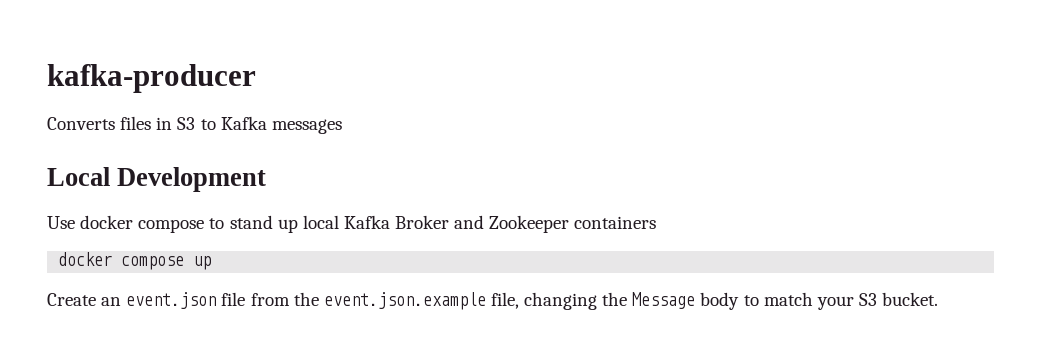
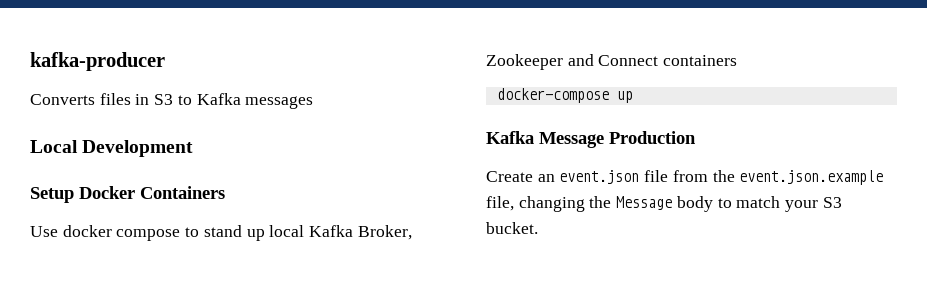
+ Setup Docker Containers
- Use docker compose to stand up local Kafka Broker and Zookeeper containers
+ Use docker compose to stand up local Kafka Broker, Zookeeper and Connect containers
- docker compose up
+ docker-compose up
+ Kafka Message Production

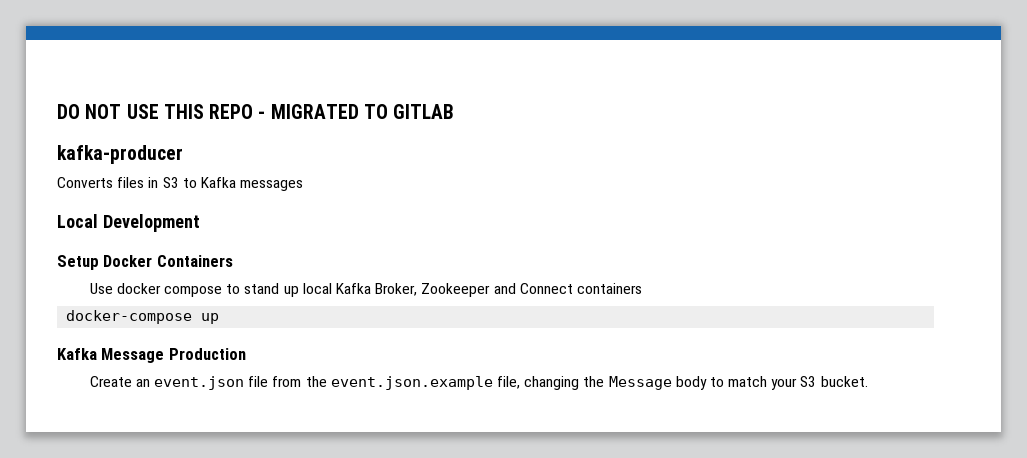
+ DO NOT USE THIS REPO - MIGRATED TO GITLAB

